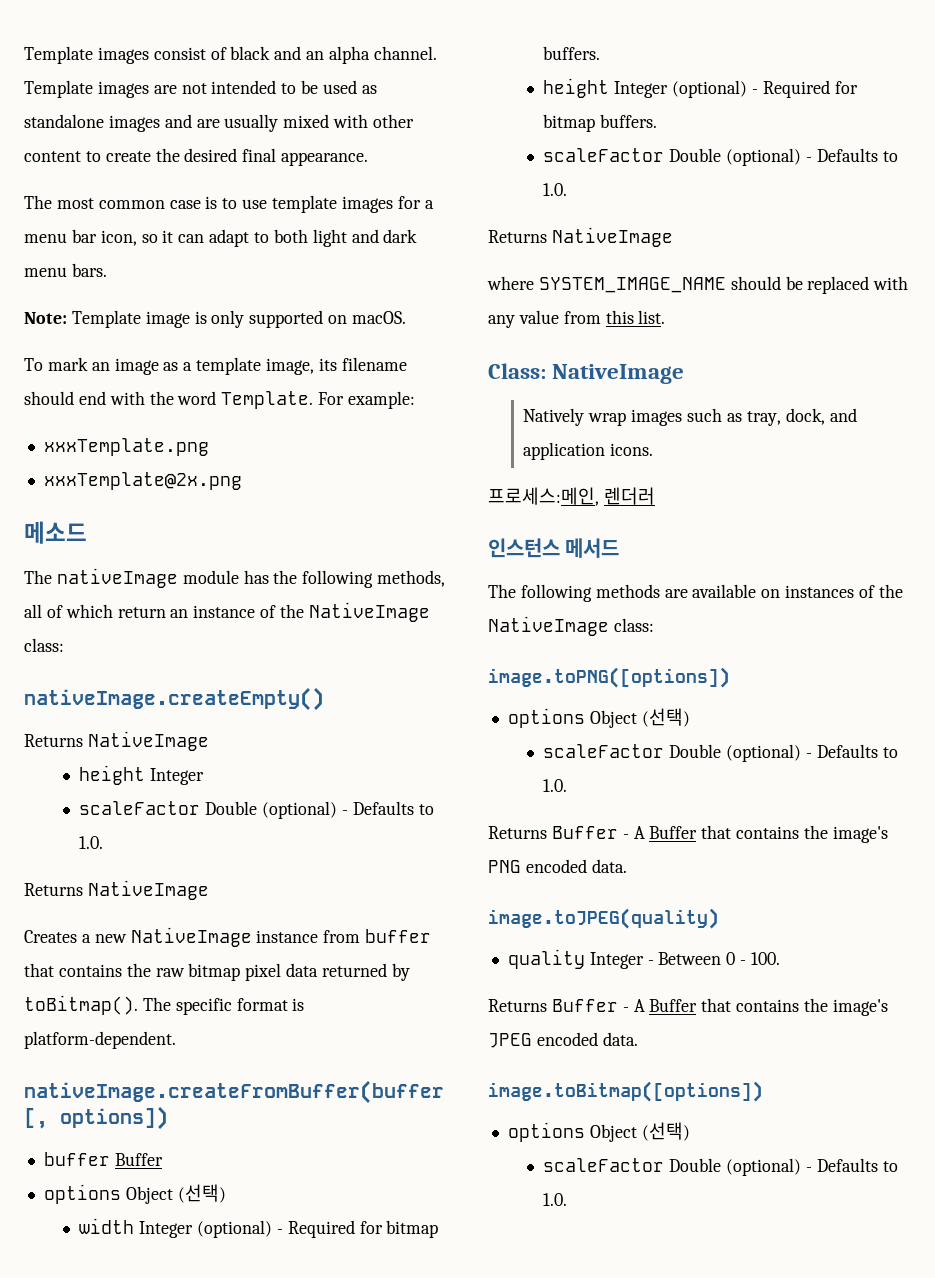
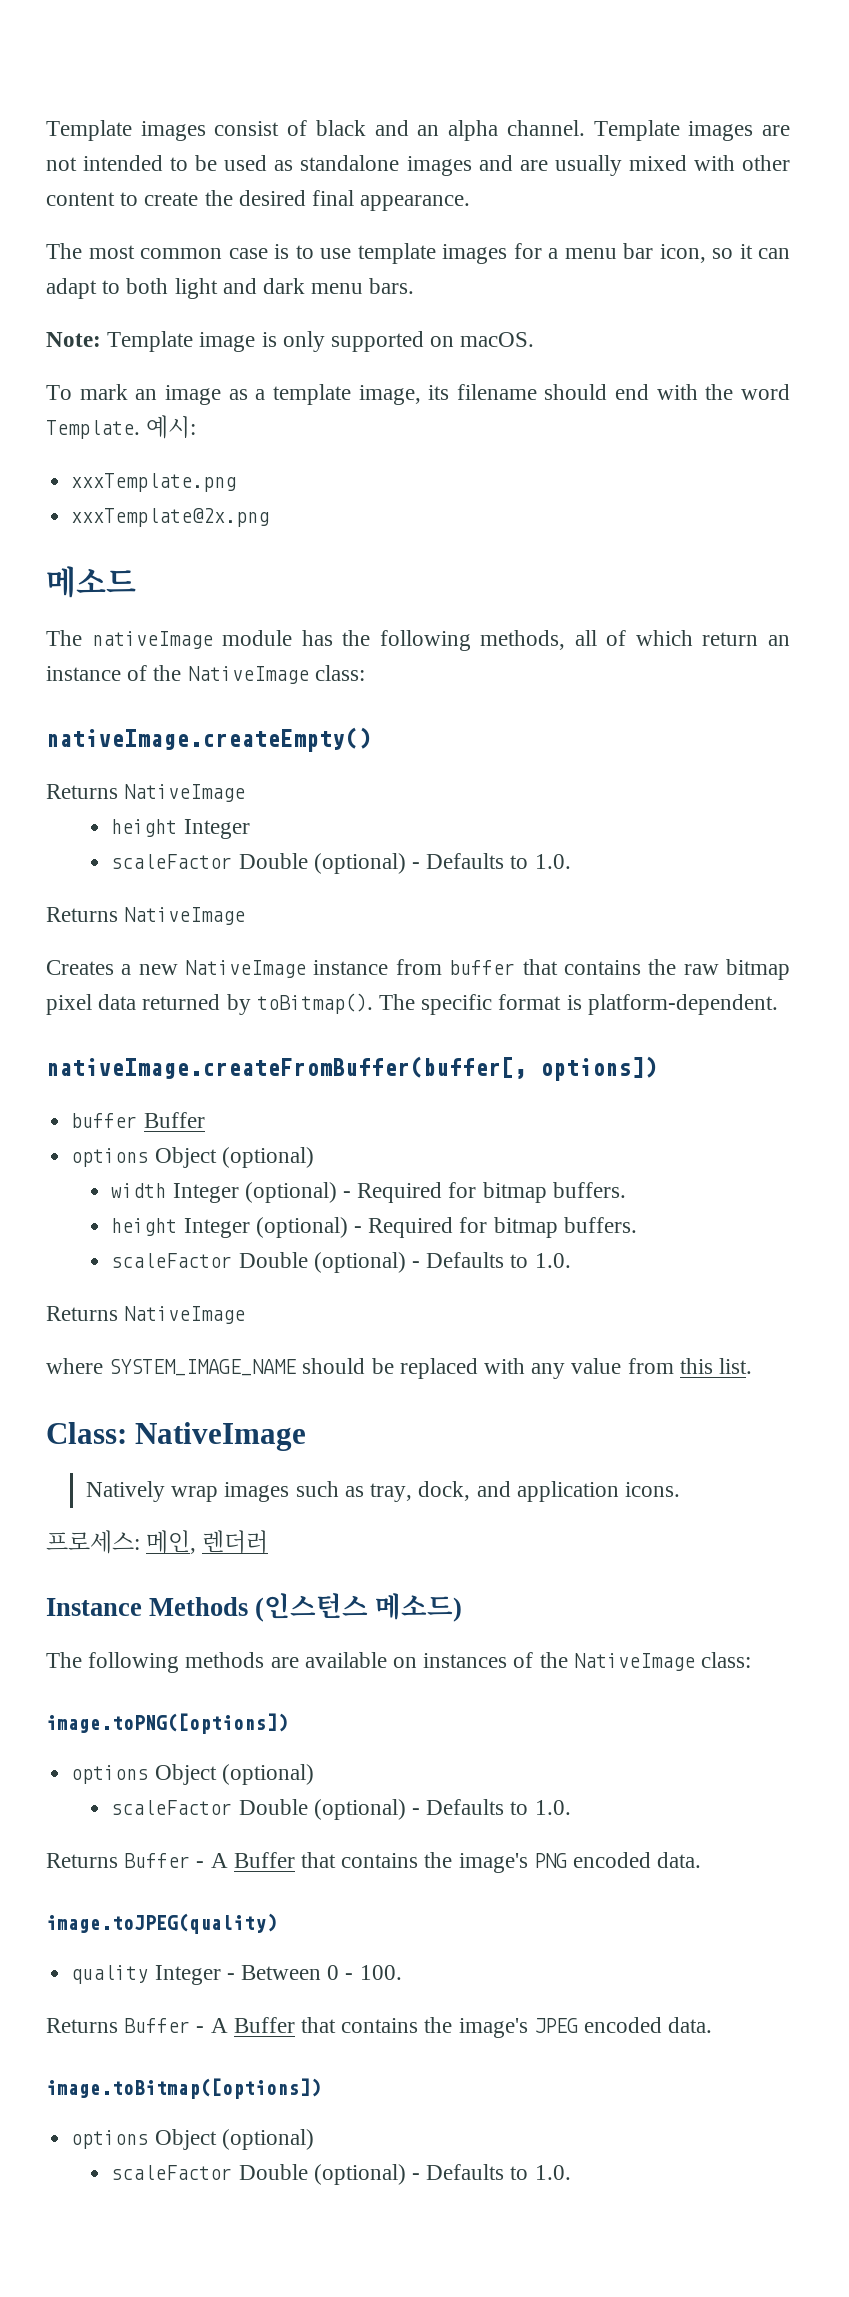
- For example:
+ 예시:
  buffer Buffer
- options Object (선택)
+ options Object (optional)
- 프로세스:메인, 렌더러
+ 프로세스: 메인, 렌더러
- 인스턴스 메서드
+ Instance Methods (인스턴스 메소드)
  image.toPNG([options])
- options Object (선택)
+ options Object (optional)
  image.toBitmap([options])
- options Object (선택)
+ options Object (optional)

